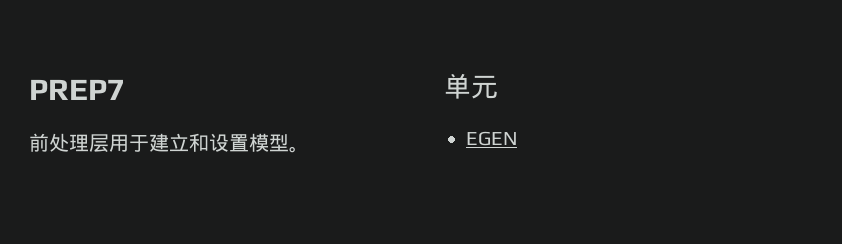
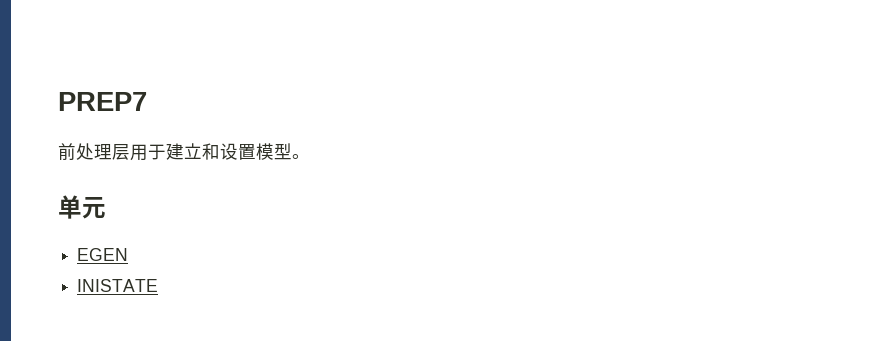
+ INISTATE

